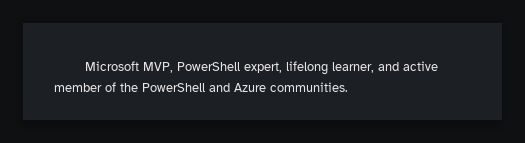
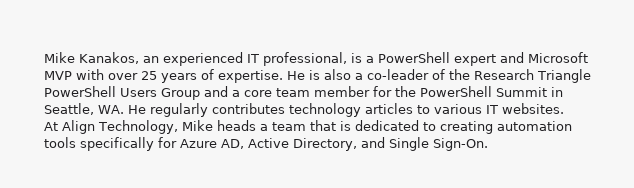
- Microsoft MVP, PowerShell expert, lifelong learner, and active member of the PowerShell and Azure communities.
+ Mike Kanakos, an experienced IT professional, is a PowerShell expert and Microsoft MVP with over 25 years of expertise. He is also a co-leader of the Research Triangle PowerShell Users Group and a core team member for the PowerShell Summit in Seattle, WA. He regularly contributes technology articles to various IT websites.
+ At Align Technology, Mike heads a team that is dedicated to creating automation tools specifically for Azure AD, Active Directory, and Single Sign-On.

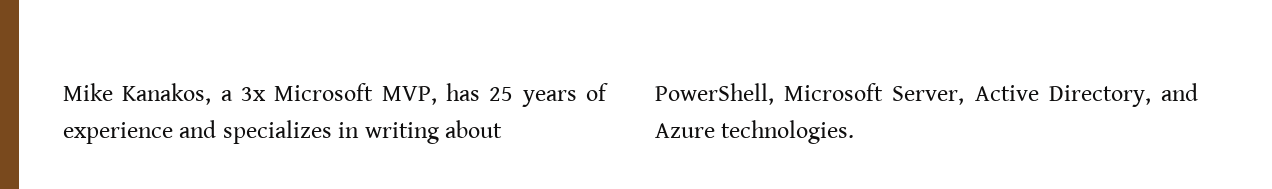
- Mike Kanakos, an experienced IT professional, is a PowerShell expert and Microsoft MVP with over 25 years of expertise. He is also a co-leader of the Research Triangle PowerShell Users Group and a core team member for the PowerShell Summit in Seattle, WA. He regularly contributes technology articles to various IT websites.
- At Align Technology, Mike heads a team that is dedicated to creating automation tools specifically for Azure AD, Active Directory, and Single Sign-On.
+ Mike Kanakos, a 3x Microsoft MVP, has 25 years of experience and specializes in writing about PowerShell, Microsoft Server, Active Directory, and Azure technologies.

